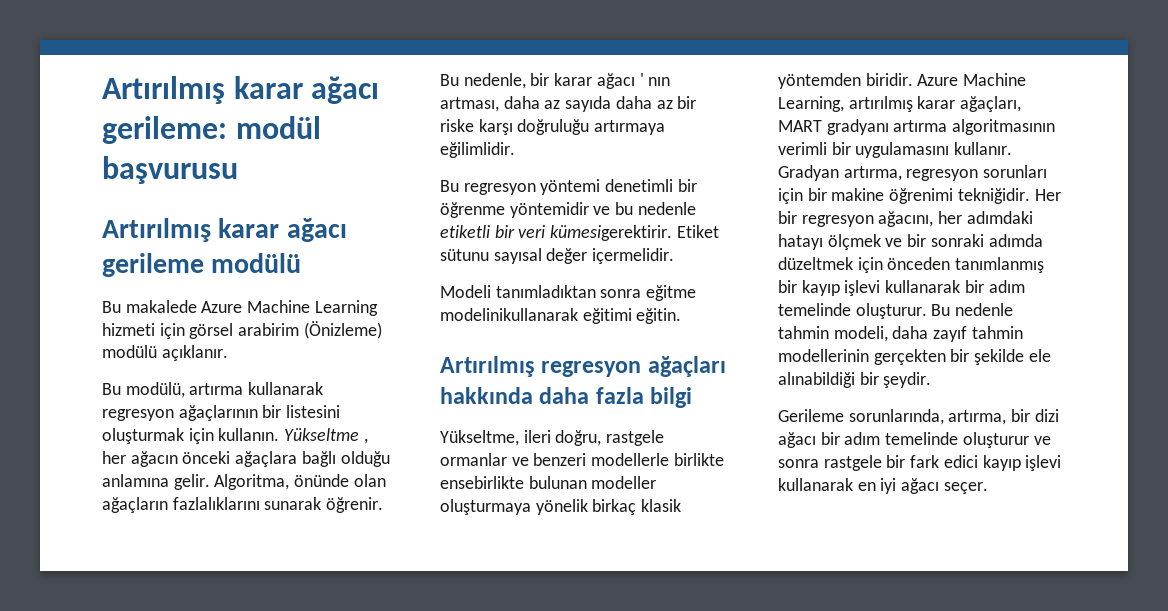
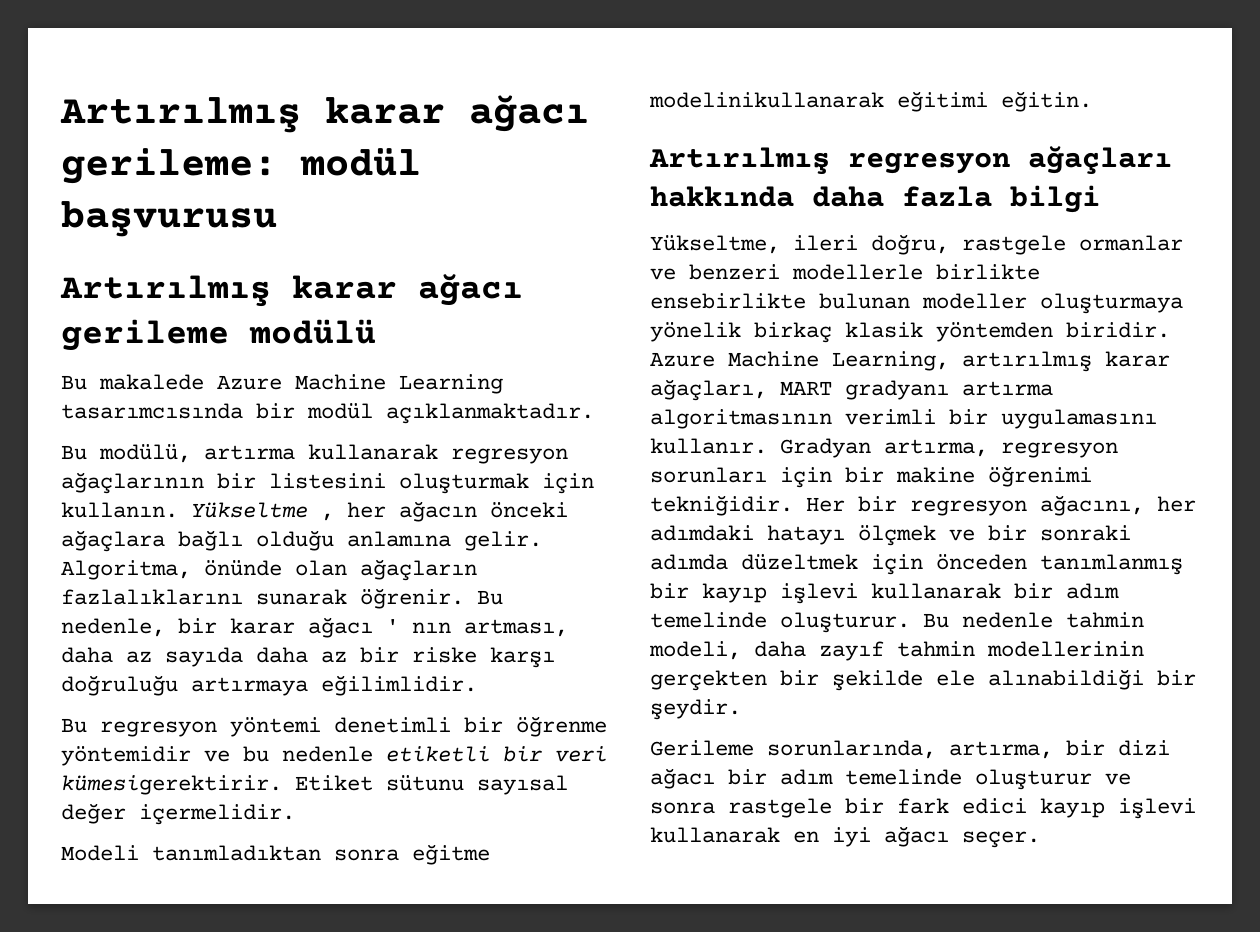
- Bu makalede Azure Machine Learning hizmeti için görsel arabirim (Önizleme) modülü açıklanır.
+ Bu makalede Azure Machine Learning tasarımcısında bir modül açıklanmaktadır.

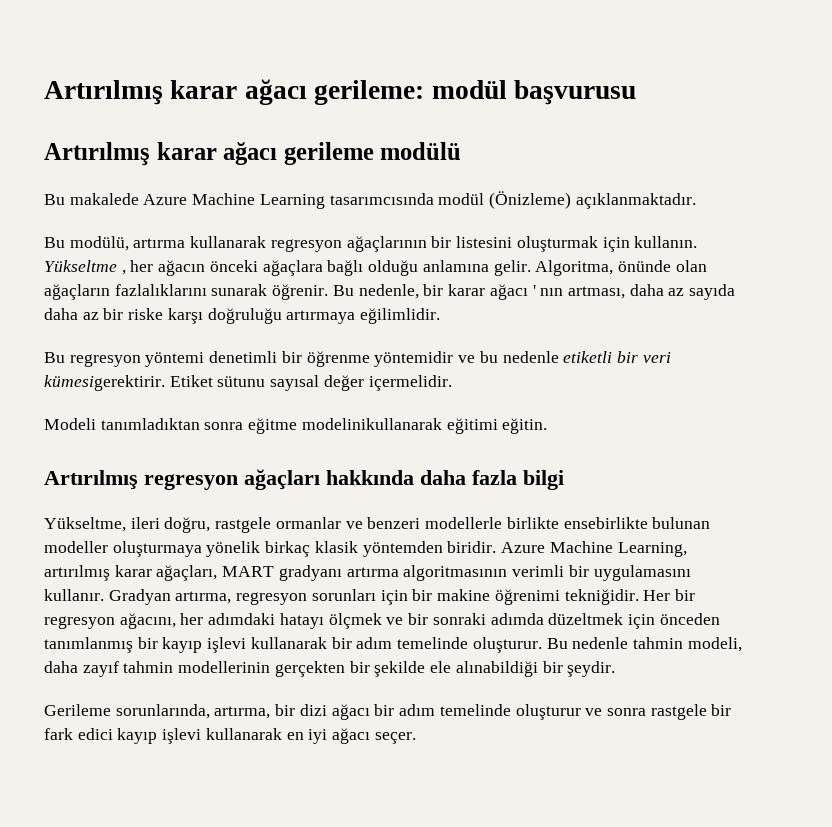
- Bu makalede Azure Machine Learning tasarımcısında bir modül açıklanmaktadır.
+ Bu makalede Azure Machine Learning tasarımcısında modül (Önizleme) açıklanmaktadır.

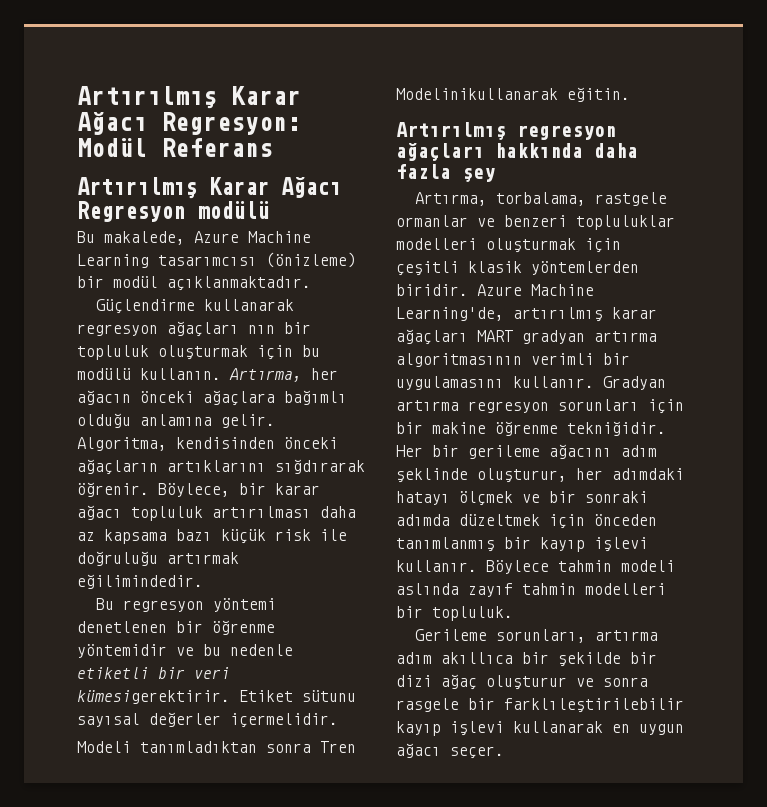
- Artırılmış karar ağacı gerileme: modül başvurusu
- Artırılmış karar ağacı gerileme modülü
+ Artırılmış Karar Ağacı Regresyon: Modül Referans
+ Artırılmış Karar Ağacı Regresyon modülü
- Bu makalede Azure Machine Learning tasarımcısında modül (Önizleme) açıklanmaktadır.
- Bu modülü, artırma kullanarak regresyon ağaçlarının bir listesini oluşturmak için kullanın. Yükseltme , her ağacın önceki ağaçlara bağlı olduğu anlamına gelir.
+ Bu makalede, Azure Machine Learning tasarımcısı (önizleme) bir modül açıklanmaktadır.
+ Güçlendirme kullanarak regresyon ağaçları nın bir topluluk oluşturmak için bu modülü kullanın. Artırma, her ağacın önceki ağaçlara bağımlı olduğu anlamına gelir.
- Algoritma, önünde olan ağaçların fazlalıklarını sunarak öğrenir. Bu nedenle, bir karar ağacı ' nın artması, daha az sayıda daha az bir riske karşı doğruluğu artırmaya eğilimlidir.
+ Algoritma, kendisinden önceki ağaçların artıklarını sığdırarak öğrenir. Böylece, bir karar ağacı topluluk artırılması daha az kapsama bazı küçük risk ile doğruluğu artırmak eğilimindedir.
- Bu regresyon yöntemi denetimli bir öğrenme yöntemidir ve bu nedenle etiketli bir veri kümesigerektirir.
+ Bu regresyon yöntemi denetlenen bir öğrenme yöntemidir ve bu nedenle etiketli bir veri kümesigerektirir.
- Etiket sütunu sayısal değer içermelidir.
+ Etiket sütunu sayısal değerler içermelidir.
- Modeli tanımladıktan sonra eğitme modelinikullanarak eğitimi eğitin.
+ Modeli tanımladıktan sonra Tren Modelinikullanarak eğitin.
- Artırılmış regresyon ağaçları hakkında daha fazla bilgi
- Yükseltme, ileri doğru, rastgele ormanlar ve benzeri modellerle birlikte ensebirlikte bulunan modeller oluşturmaya yönelik birkaç klasik yöntemden biridir.
+ Artırılmış regresyon ağaçları hakkında daha fazla şey
+ Artırma, torbalama, rastgele ormanlar ve benzeri topluluklar modelleri oluşturmak için çeşitli klasik yöntemlerden biridir.
- Azure Machine Learning, artırılmış karar ağaçları, MART gradyanı artırma algoritmasının verimli bir uygulamasını kullanır.
+ Azure Machine Learning'de, artırılmış karar ağaçları MART gradyan artırma algoritmasının verimli bir uygulamasını kullanır.
- Gradyan artırma, regresyon sorunları için bir makine öğrenimi tekniğidir.
+ Gradyan artırma regresyon sorunları için bir makine öğrenme tekniğidir.
- Her bir regresyon ağacını, her adımdaki hatayı ölçmek ve bir sonraki adımda düzeltmek için önceden tanımlanmış bir kayıp işlevi kullanarak bir adım temelinde oluşturur. Bu nedenle tahmin modeli, daha zayıf tahmin modellerinin gerçekten bir şekilde ele alınabildiği bir şeydir.
- Gerileme sorunlarında, artırma, bir dizi ağacı bir adım temelinde oluşturur ve sonra rastgele bir fark edici kayıp işlevi kullanarak en iyi ağacı seçer.
+ Her bir gerileme ağacını adım şeklinde oluşturur, her adımdaki hatayı ölçmek ve bir sonraki adımda düzeltmek için önceden tanımlanmış bir kayıp işlevi kullanır. Böylece tahmin modeli aslında zayıf tahmin modelleri bir topluluk.
+ Gerileme sorunları, artırma adım akıllıca bir şekilde bir dizi ağaç oluşturur ve sonra rasgele bir farklıleştirilebilir kayıp işlevi kullanarak en uygun ağacı seçer.

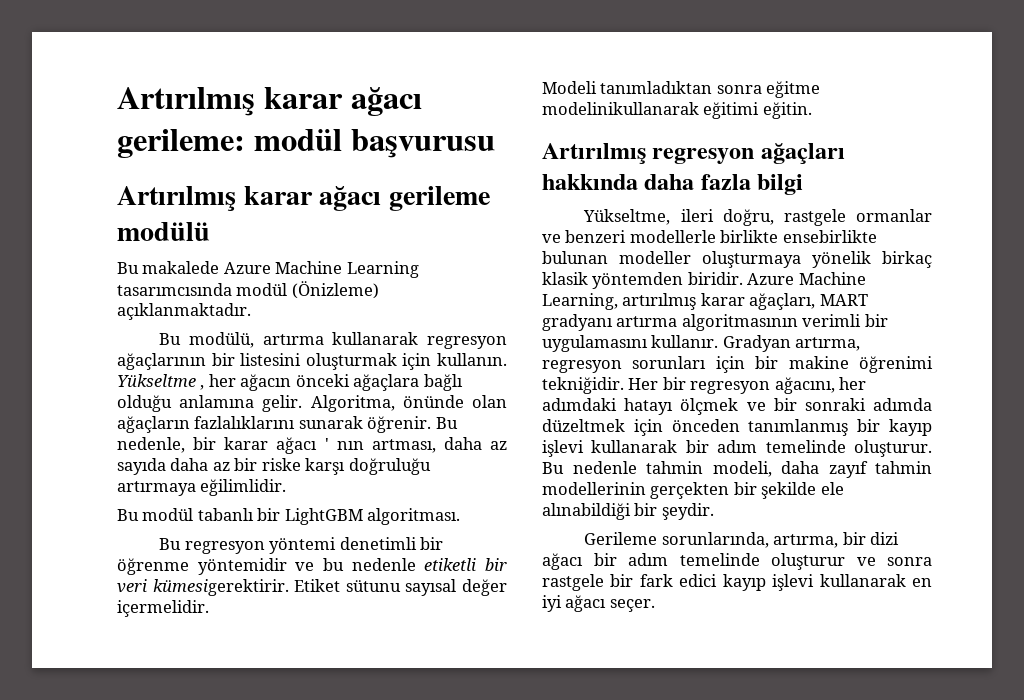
- Artırılmış Karar Ağacı Regresyon: Modül Referans
- Artırılmış Karar Ağacı Regresyon modülü
+ Artırılmış karar ağacı gerileme: modül başvurusu
+ Artırılmış karar ağacı gerileme modülü
- Bu makalede, Azure Machine Learning tasarımcısı (önizleme) bir modül açıklanmaktadır.
- Güçlendirme kullanarak regresyon ağaçları nın bir topluluk oluşturmak için bu modülü kullanın. Artırma, her ağacın önceki ağaçlara bağımlı olduğu anlamına gelir.
+ Bu makalede Azure Machine Learning tasarımcısında modül (Önizleme) açıklanmaktadır.
+ Bu modülü, artırma kullanarak regresyon ağaçlarının bir listesini oluşturmak için kullanın. Yükseltme , her ağacın önceki ağaçlara bağlı olduğu anlamına gelir.
- Algoritma, kendisinden önceki ağaçların artıklarını sığdırarak öğrenir. Böylece, bir karar ağacı topluluk artırılması daha az kapsama bazı küçük risk ile doğruluğu artırmak eğilimindedir.
+ Algoritma, önünde olan ağaçların fazlalıklarını sunarak öğrenir. Bu nedenle, bir karar ağacı ' nın artması, daha az sayıda daha az bir riske karşı doğruluğu artırmaya eğilimlidir.
+ Bu modül tabanlı bir LightGBM algoritması.
- Bu regresyon yöntemi denetlenen bir öğrenme yöntemidir ve bu nedenle etiketli bir veri kümesigerektirir.
+ Bu regresyon yöntemi denetimli bir öğrenme yöntemidir ve bu nedenle etiketli bir veri kümesigerektirir.
- Etiket sütunu sayısal değerler içermelidir.
+ Etiket sütunu sayısal değer içermelidir.
- Modeli tanımladıktan sonra Tren Modelinikullanarak eğitin.
+ Modeli tanımladıktan sonra eğitme modelinikullanarak eğitimi eğitin.
- Artırılmış regresyon ağaçları hakkında daha fazla şey
- Artırma, torbalama, rastgele ormanlar ve benzeri topluluklar modelleri oluşturmak için çeşitli klasik yöntemlerden biridir.
+ Artırılmış regresyon ağaçları hakkında daha fazla bilgi
+ Yükseltme, ileri doğru, rastgele ormanlar ve benzeri modellerle birlikte ensebirlikte bulunan modeller oluşturmaya yönelik birkaç klasik yöntemden biridir.
- Azure Machine Learning'de, artırılmış karar ağaçları MART gradyan artırma algoritmasının verimli bir uygulamasını kullanır.
+ Azure Machine Learning, artırılmış karar ağaçları, MART gradyanı artırma algoritmasının verimli bir uygulamasını kullanır.
- Gradyan artırma regresyon sorunları için bir makine öğrenme tekniğidir.
+ Gradyan artırma, regresyon sorunları için bir makine öğrenimi tekniğidir.
- Her bir gerileme ağacını adım şeklinde oluşturur, her adımdaki hatayı ölçmek ve bir sonraki adımda düzeltmek için önceden tanımlanmış bir kayıp işlevi kullanır. Böylece tahmin modeli aslında zayıf tahmin modelleri bir topluluk.
- Gerileme sorunları, artırma adım akıllıca bir şekilde bir dizi ağaç oluşturur ve sonra rasgele bir farklıleştirilebilir kayıp işlevi kullanarak en uygun ağacı seçer.
+ Her bir regresyon ağacını, her adımdaki hatayı ölçmek ve bir sonraki adımda düzeltmek için önceden tanımlanmış bir kayıp işlevi kullanarak bir adım temelinde oluşturur. Bu nedenle tahmin modeli, daha zayıf tahmin modellerinin gerçekten bir şekilde ele alınabildiği bir şeydir.
+ Gerileme sorunlarında, artırma, bir dizi ağacı bir adım temelinde oluşturur ve sonra rastgele bir fark edici kayıp işlevi kullanarak en iyi ağacı seçer.

